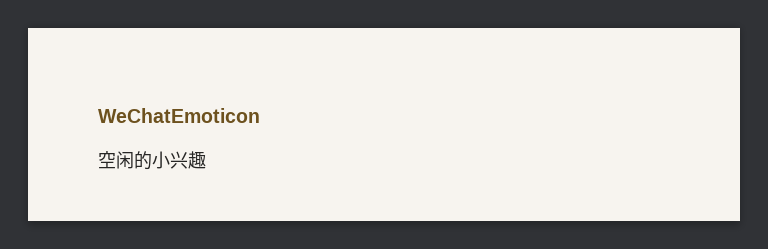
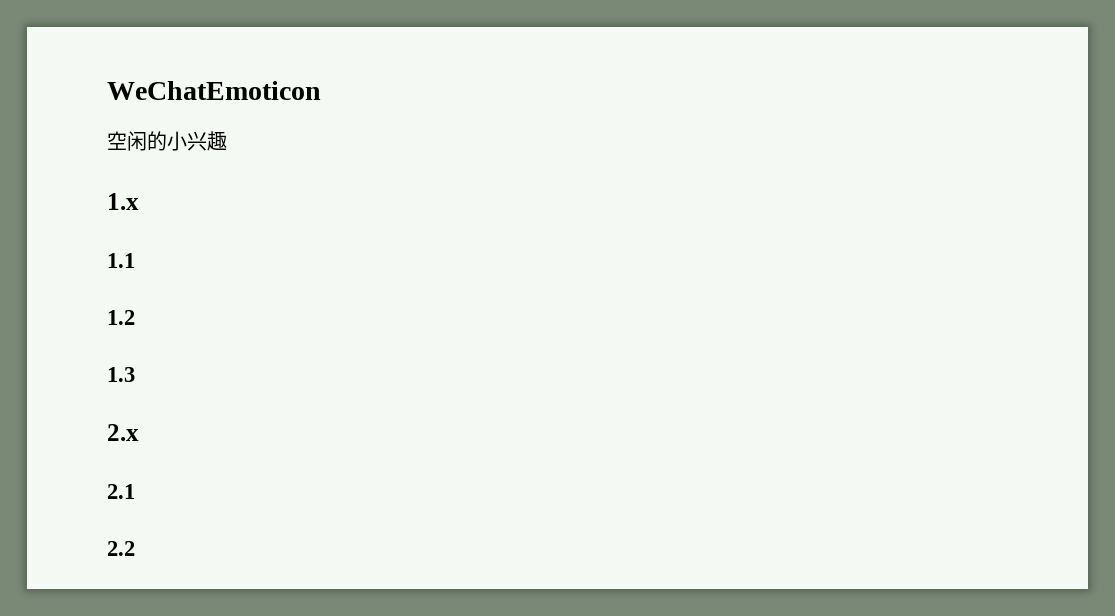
+ 1.x
+ 1.1
+ 1.2
+ 1.3
+ 2.x
+ 2.1
+ 2.2

